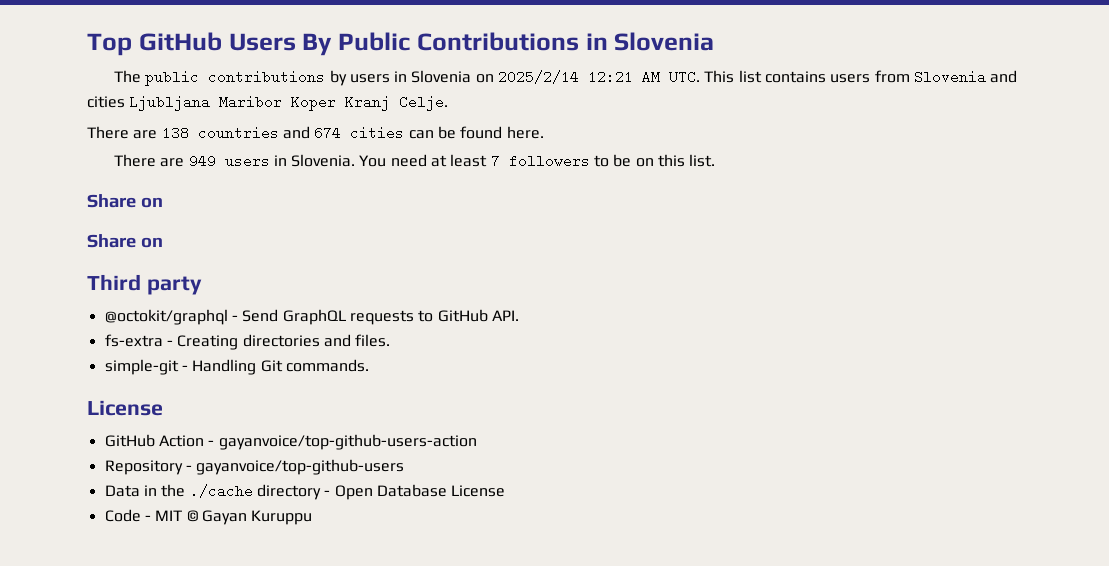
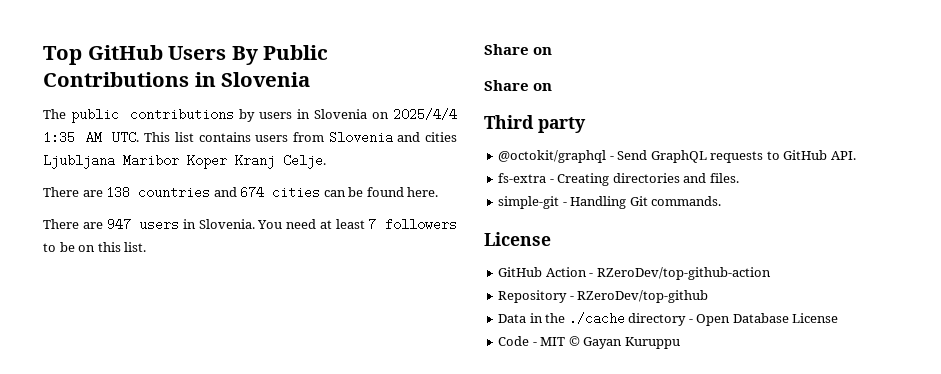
- The public contributions by users in Slovenia on 2025/2/14 12:21 AM UTC. This list contains users from Slovenia and cities Ljubljana Maribor Koper Kranj Celje.
+ The public contributions by users in Slovenia on 2025/4/4 1:35 AM UTC. This list contains users from Slovenia and cities Ljubljana Maribor Koper Kranj Celje.
- There are 949 users in Slovenia.
+ There are 947 users in Slovenia.
- GitHub Action - gayanvoice/top-github-users-action
+ GitHub Action - RZeroDev/top-github-action
- Repository - gayanvoice/top-github-users
+ Repository - RZeroDev/top-github

